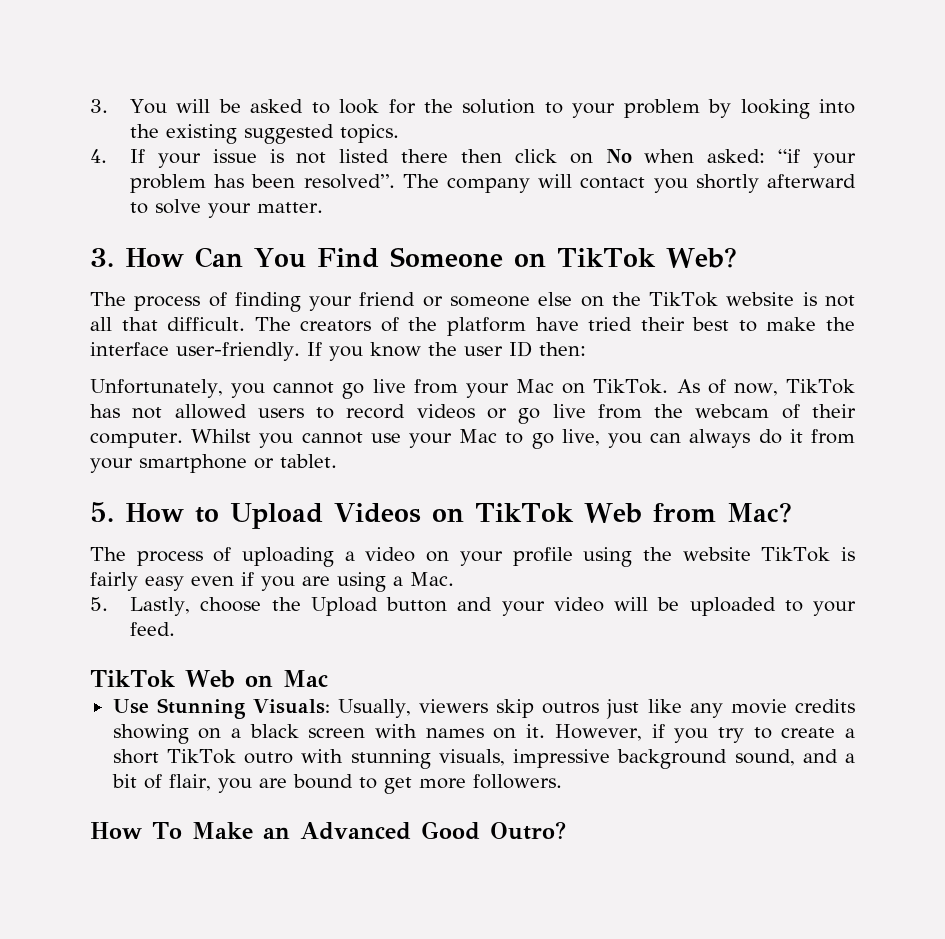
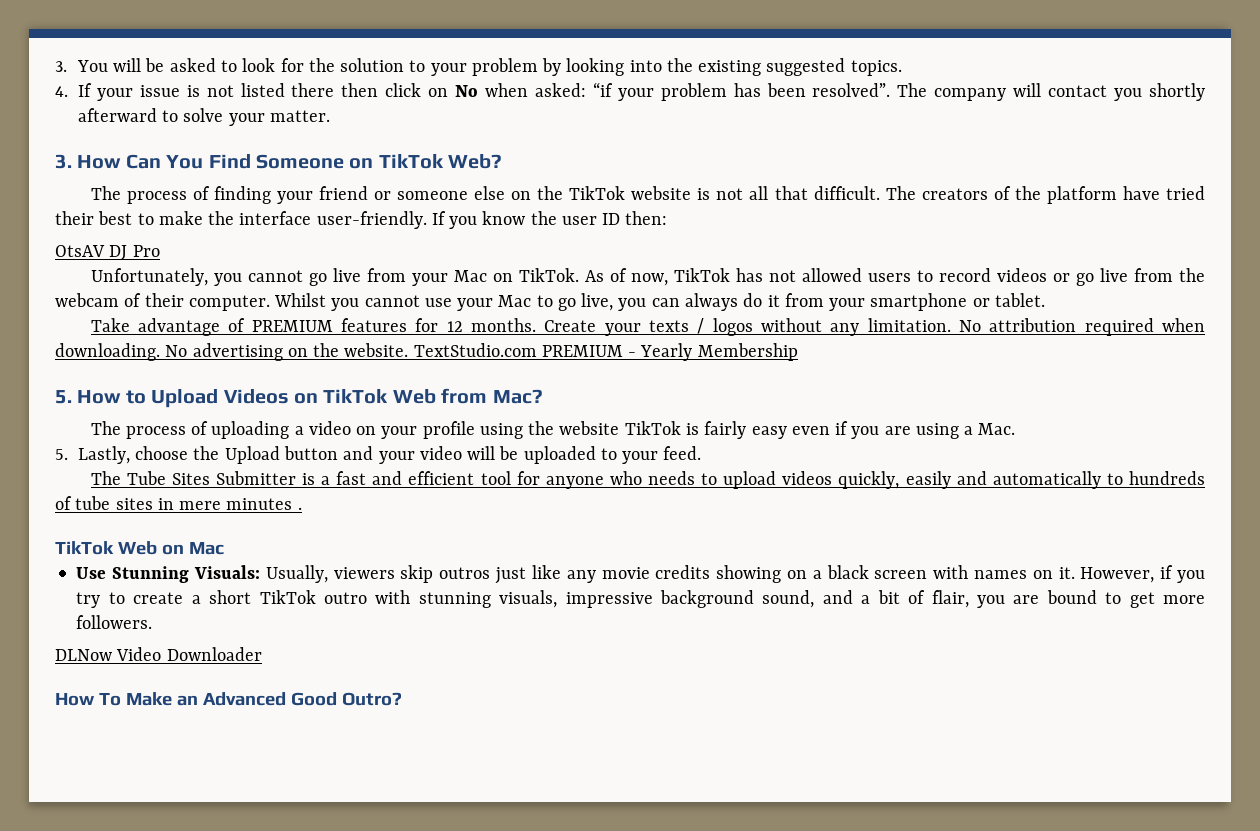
+ OtsAV DJ Pro
+ Take advantage of PREMIUM features for 12 months. Create your texts / logos without any limitation. No attribution required when downloading. No advertising on the website. TextStudio.com PREMIUM - Yearly Membership
+ The Tube Sites Submitter is a fast and efficient tool for anyone who needs to upload videos quickly, easily and automatically to hundreds of tube sites in mere minutes .
+ DLNow Video Downloader

